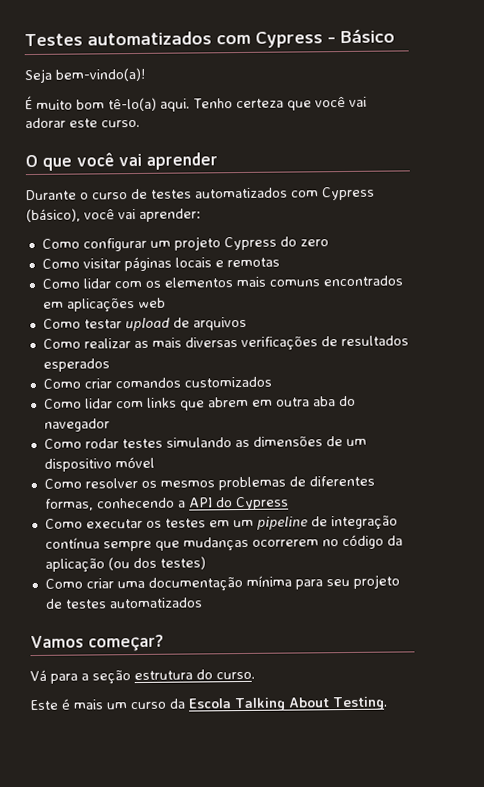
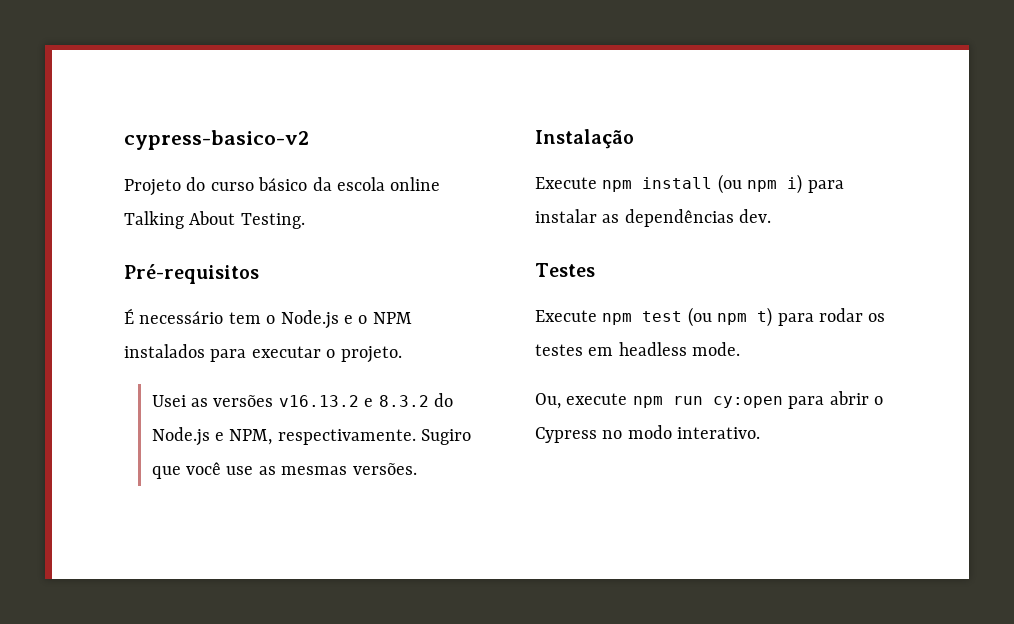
- Testes automatizados com Cypress - Básico
- Seja bem-vindo(a)!
- É muito bom tê-lo(a) aqui. Tenho certeza que você vai adorar este curso.
- O que você vai aprender
- Durante o curso de testes automatizados com Cypress (básico), você vai aprender:
- Como configurar um projeto Cypress do zero
- Como visitar páginas locais e remotas
- Como lidar com os elementos mais comuns encontrados em aplicações web
- Como testar upload de arquivos
- Como realizar as mais diversas verificações de resultados esperados
- Como criar comandos customizados
- Como lidar com links que abrem em outra aba do navegador
- Como rodar testes simulando as dimensões de um dispositivo móvel
- Como resolver os mesmos problemas de diferentes formas, conhecendo a API do Cypress
- Como executar os testes em um pipeline de integração contínua sempre que mudanças ocorrerem no código da aplicação (ou dos testes)
- Como criar uma documentação mínima para seu projeto de testes automatizados
- Vamos começar?
- Vá para a seção estrutura do curso.
- Este é mais um curso da Escola Talking About Testing.
+ cypress-basico-v2
+ Projeto do curso básico da escola online Talking About Testing.
+ Pré-requisitos
+ É necessário tem o Node.js e o NPM instalados para executar o projeto.
+ Usei as versões v16.13.2 e 8.3.2 do Node.js e NPM, respectivamente. Sugiro que você use as mesmas versões.
+ Instalação
+ Execute npm install (ou npm i) para instalar as dependências dev.
+ Testes
+ Execute npm test (ou npm t) para rodar os testes em headless mode.
+ Ou, execute npm run cy:open para abrir o Cypress no modo interativo.

